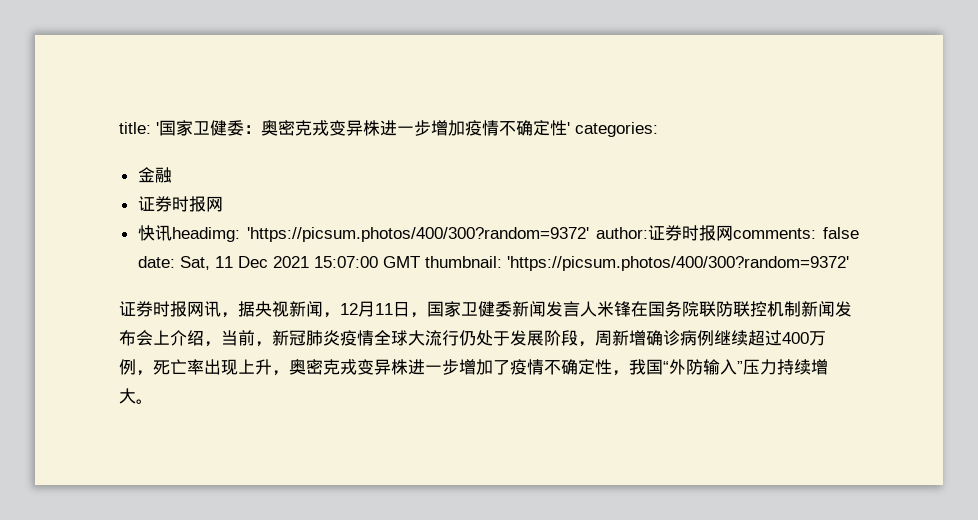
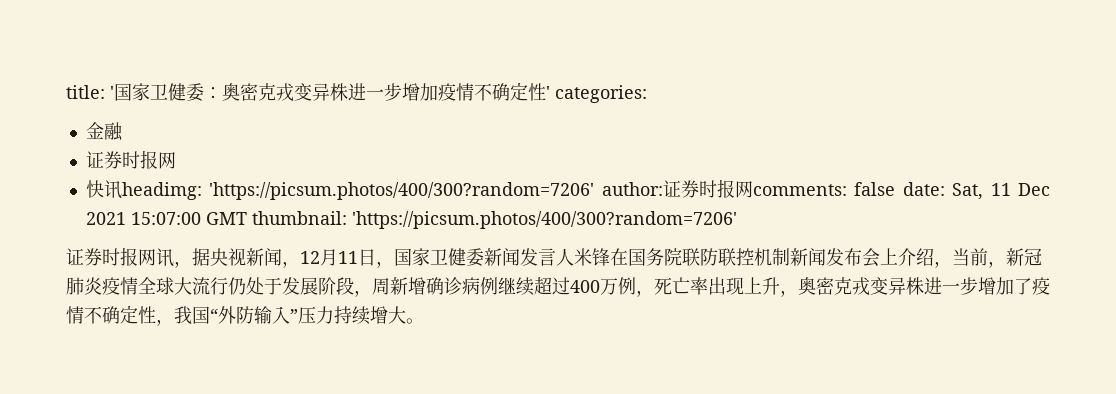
- 快讯headimg: 'https://picsum.photos/400/300?random=9372' author:证券时报网comments: false date: Sat, 11 Dec 2021 15:07:00 GMT thumbnail: 'https://picsum.photos/400/300?random=9372'
+ 快讯headimg: 'https://picsum.photos/400/300?random=7206' author:证券时报网comments: false date: Sat, 11 Dec 2021 15:07:00 GMT thumbnail: 'https://picsum.photos/400/300?random=7206'

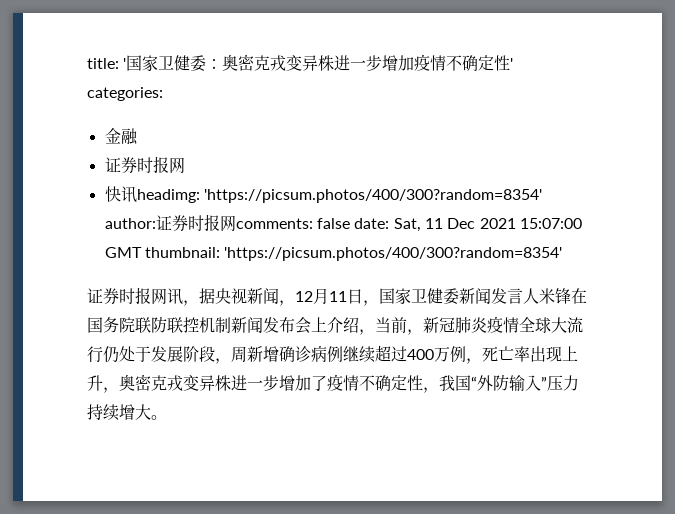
- 快讯headimg: 'https://picsum.photos/400/300?random=7206' author:证券时报网comments: false date: Sat, 11 Dec 2021 15:07:00 GMT thumbnail: 'https://picsum.photos/400/300?random=7206'
+ 快讯headimg: 'https://picsum.photos/400/300?random=8354' author:证券时报网comments: false date: Sat, 11 Dec 2021 15:07:00 GMT thumbnail: 'https://picsum.photos/400/300?random=8354'

